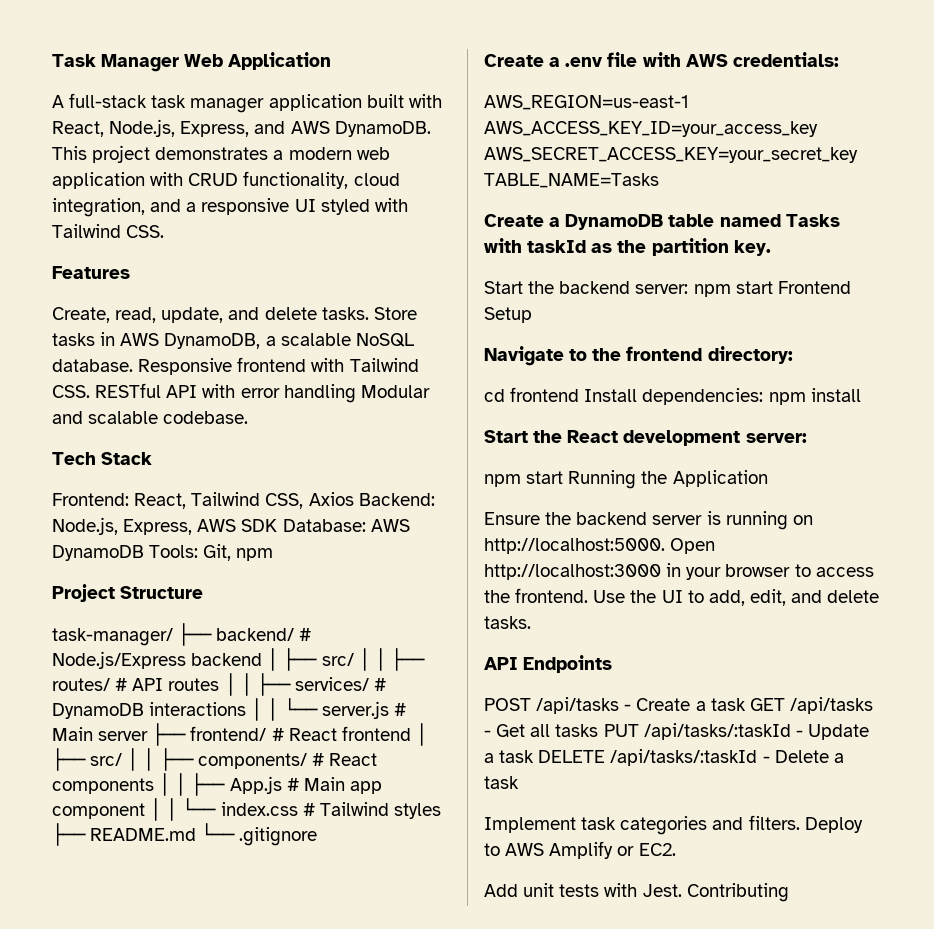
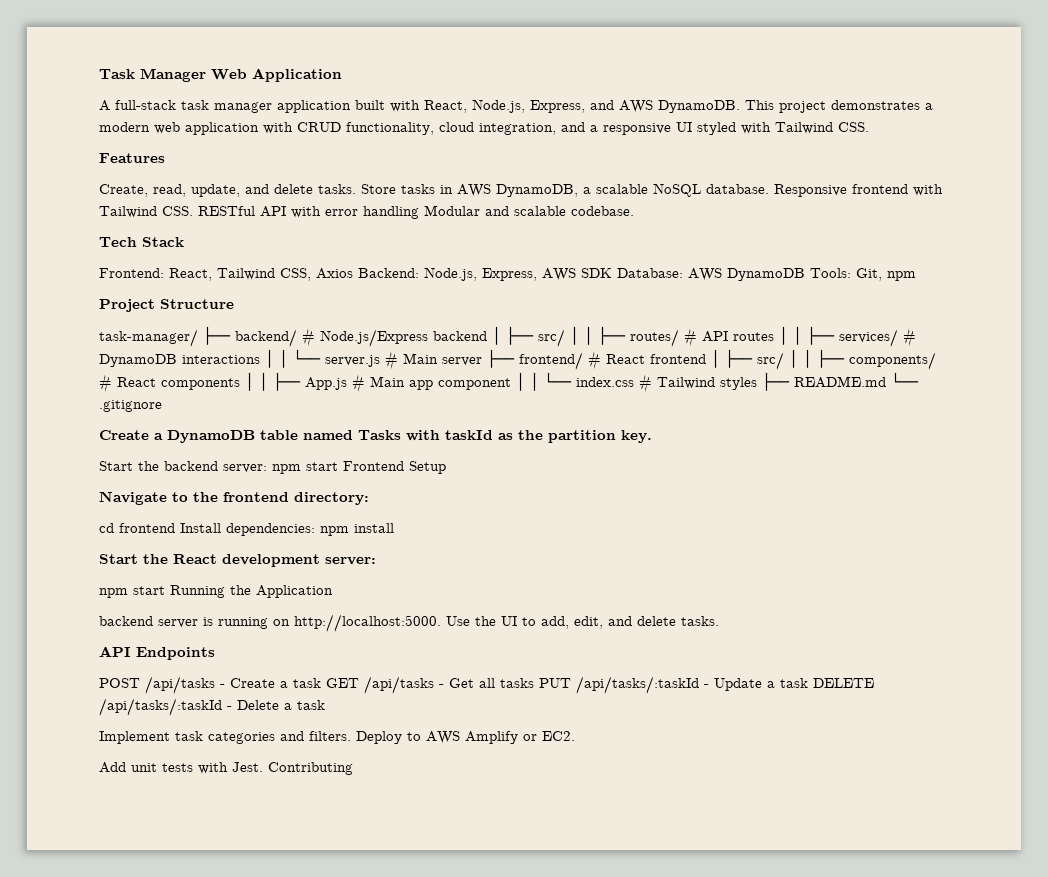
- Create a .env file with AWS credentials:
- AWS_REGION=us-east-1 AWS_ACCESS_KEY_ID=your_access_key AWS_SECRET_ACCESS_KEY=your_secret_key TABLE_NAME=Tasks
- Ensure the backend server is running on http://localhost:5000.
+ backend server is running on http://localhost:5000.
- Open http://localhost:3000 in your browser to access the frontend.

